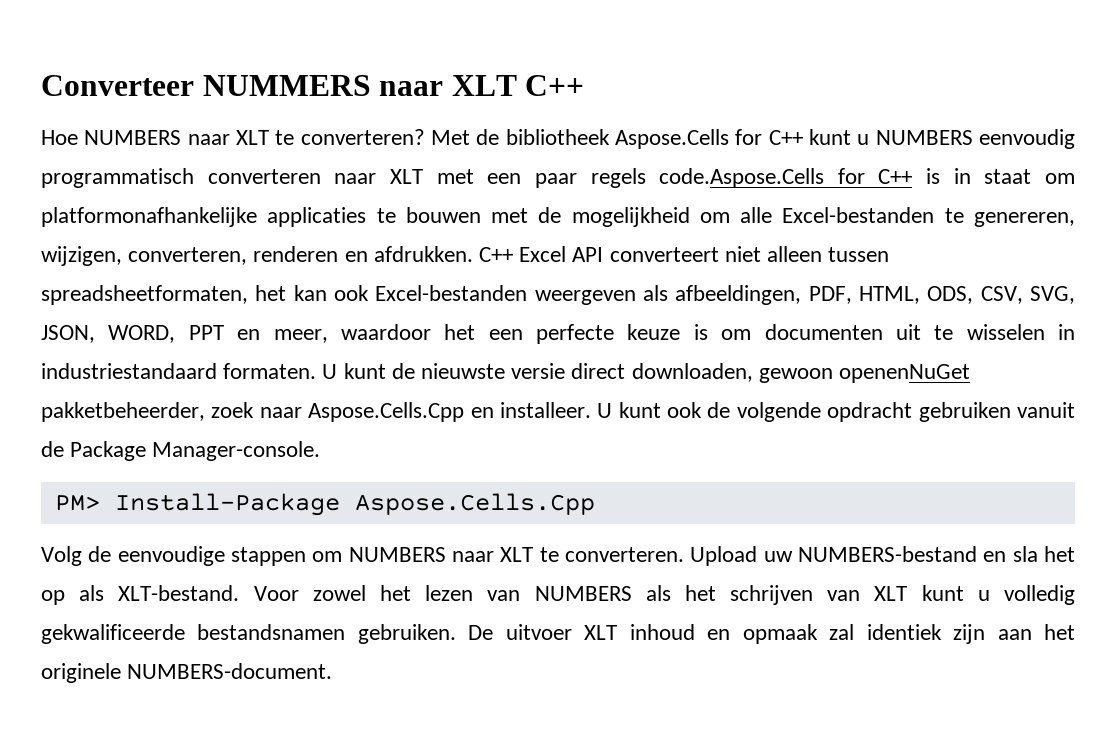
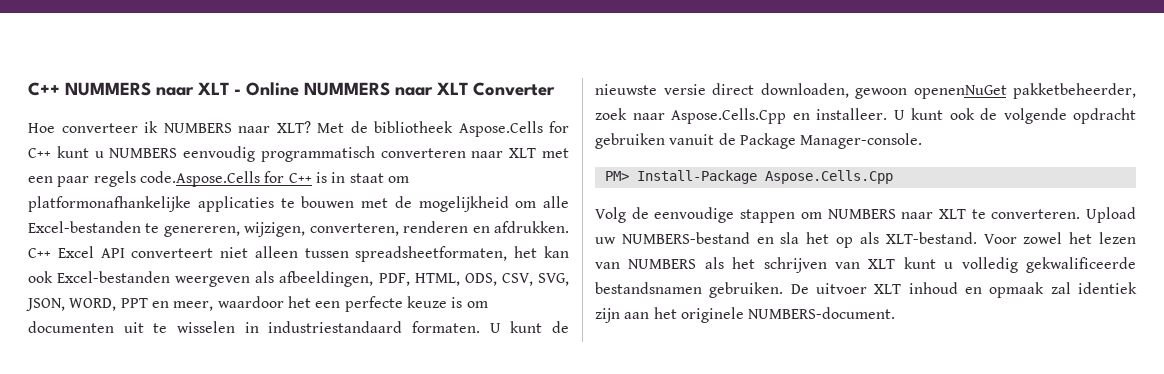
- Converteer NUMMERS naar XLT C++
- Hoe NUMBERS naar XLT te converteren?
+ C++ NUMMERS naar XLT - Online NUMMERS naar XLT Converter
+ Hoe converteer ik NUMBERS naar XLT?

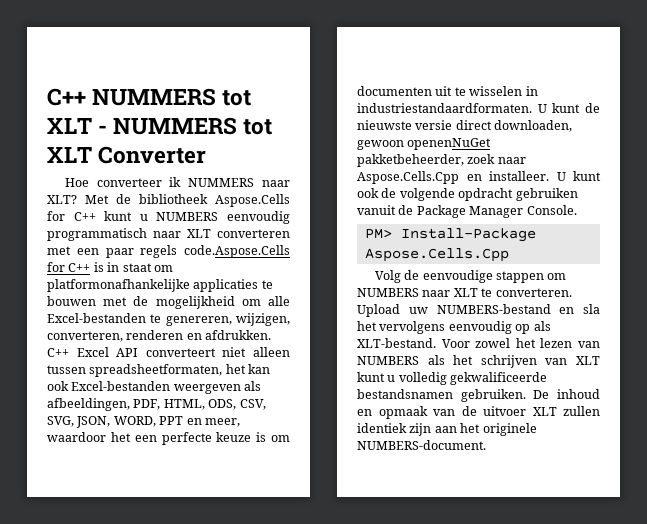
- C++ NUMMERS naar XLT - Online NUMMERS naar XLT Converter
+ C++ NUMMERS tot XLT - NUMMERS tot XLT Converter
- Hoe converteer ik NUMBERS naar XLT?
+ Hoe converteer ik NUMMERS naar XLT?
- Met de bibliotheek Aspose.Cells for C++ kunt u NUMBERS eenvoudig programmatisch converteren naar XLT met een paar regels code.Aspose.Cells for C++ is in staat om platformonafhankelijke applicaties te bouwen met de mogelijkheid om alle Excel-bestanden te genereren, wijzigen, converteren, renderen en afdrukken.
+ Met de bibliotheek Aspose.Cells for C++ kunt u NUMBERS eenvoudig programmatisch naar XLT converteren met een paar regels code.Aspose.Cells for C++ is in staat om platformonafhankelijke applicaties te bouwen met de mogelijkheid om alle Excel-bestanden te genereren, wijzigen, converteren, renderen en afdrukken.
- C++ Excel API converteert niet alleen tussen spreadsheetformaten, het kan ook Excel-bestanden weergeven als afbeeldingen, PDF, HTML, ODS, CSV, SVG, JSON, WORD, PPT en meer, waardoor het een perfecte keuze is om documenten uit te wisselen in industriestandaard formaten.
+ C++ Excel API converteert niet alleen tussen spreadsheetformaten, het kan ook Excel-bestanden weergeven als afbeeldingen, PDF, HTML, ODS, CSV, SVG, JSON, WORD, PPT en meer, waardoor het een perfecte keuze is om documenten uit te wisselen in industriestandaardformaten.
- U kunt ook de volgende opdracht gebruiken vanuit de Package Manager-console.
+ U kunt ook de volgende opdracht gebruiken vanuit de Package Manager Console.
- Upload uw NUMBERS-bestand en sla het op als XLT-bestand.
+ Upload uw NUMBERS-bestand en sla het vervolgens eenvoudig op als XLT-bestand.
- De uitvoer XLT inhoud en opmaak zal identiek zijn aan het originele NUMBERS-document.
+ De inhoud en opmaak van de uitvoer XLT zullen identiek zijn aan het originele NUMBERS-document.

